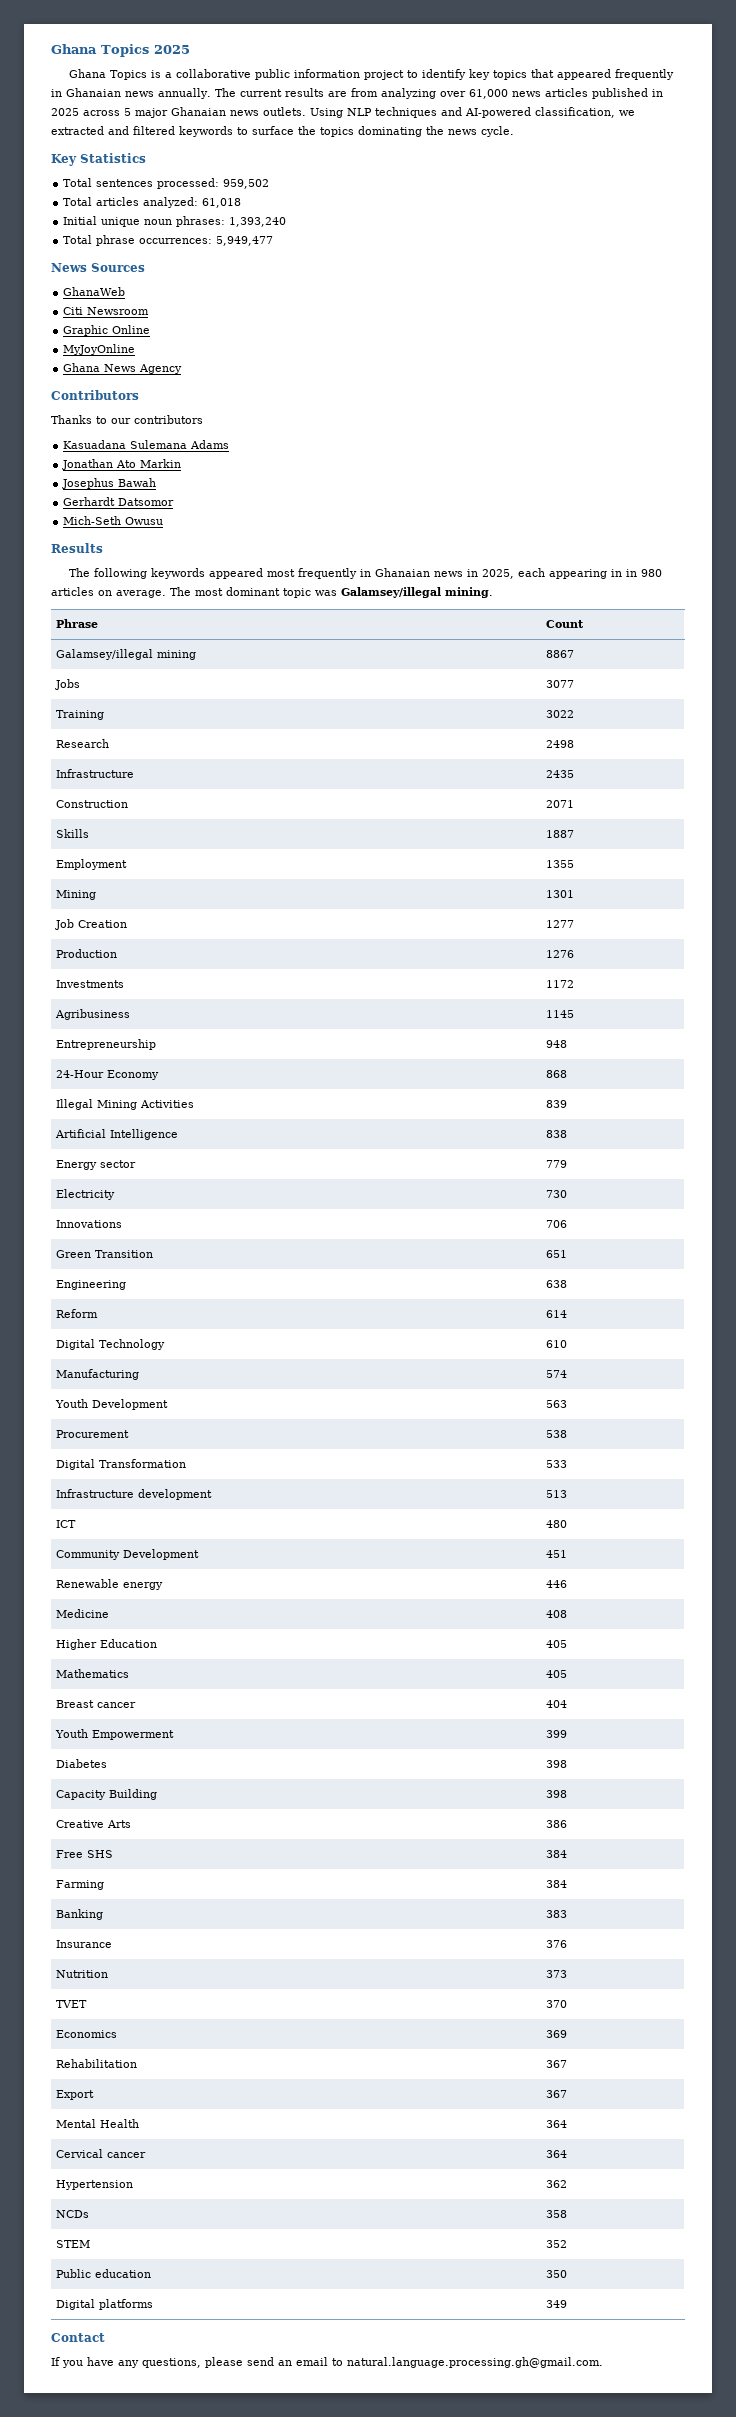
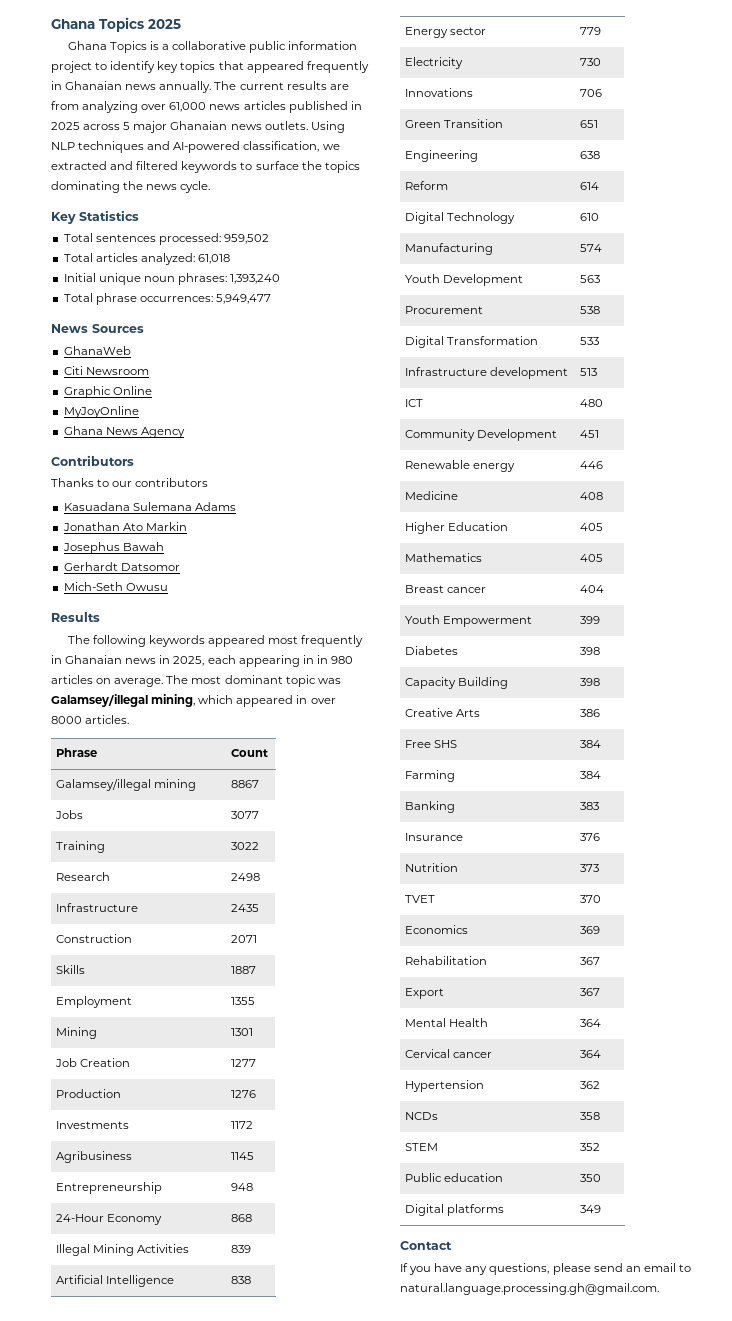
- The most dominant topic was Galamsey/illegal mining.
+ The most dominant topic was Galamsey/illegal mining, which appeared in over 8000 articles.

